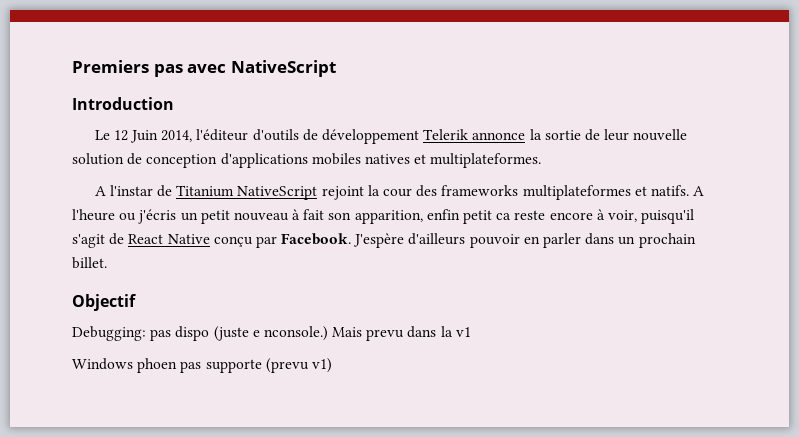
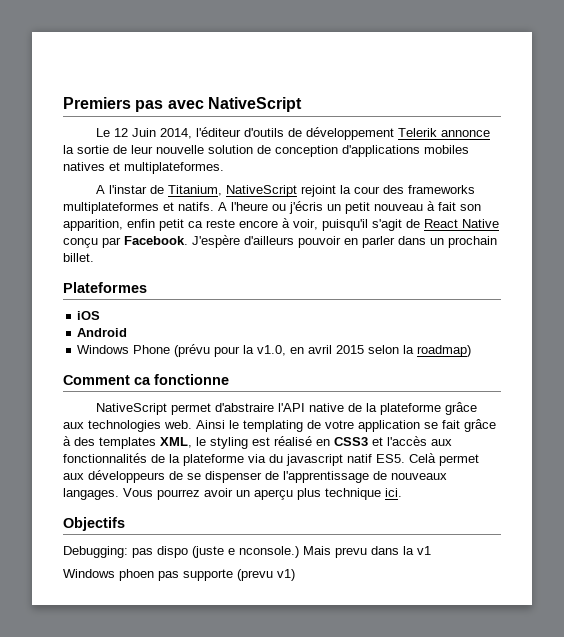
- Introduction
- A l'instar de Titanium NativeScript rejoint la cour des frameworks multiplateformes et natifs.
+ A l'instar de Titanium, NativeScript rejoint la cour des frameworks multiplateformes et natifs.
- Objectif
+ Plateformes
+ iOS
+ Android
+ Windows Phone (prévu pour la v1.0, en avril 2015 selon la roadmap)
+ Comment ca fonctionne
+ NativeScript permet d'abstraire l'API native de la plateforme grâce aux technologies web. Ainsi le templating de votre application se fait grâce à des templates XML, le styling est réalisé en CSS3 et l'accès aux fonctionnalités de la plateforme via du javascript natif ES5. Celà permet aux développeurs de se dispenser de l'apprentissage de nouveaux langages. Vous pourrez avoir un aperçu plus technique ici.
+ Objectifs

